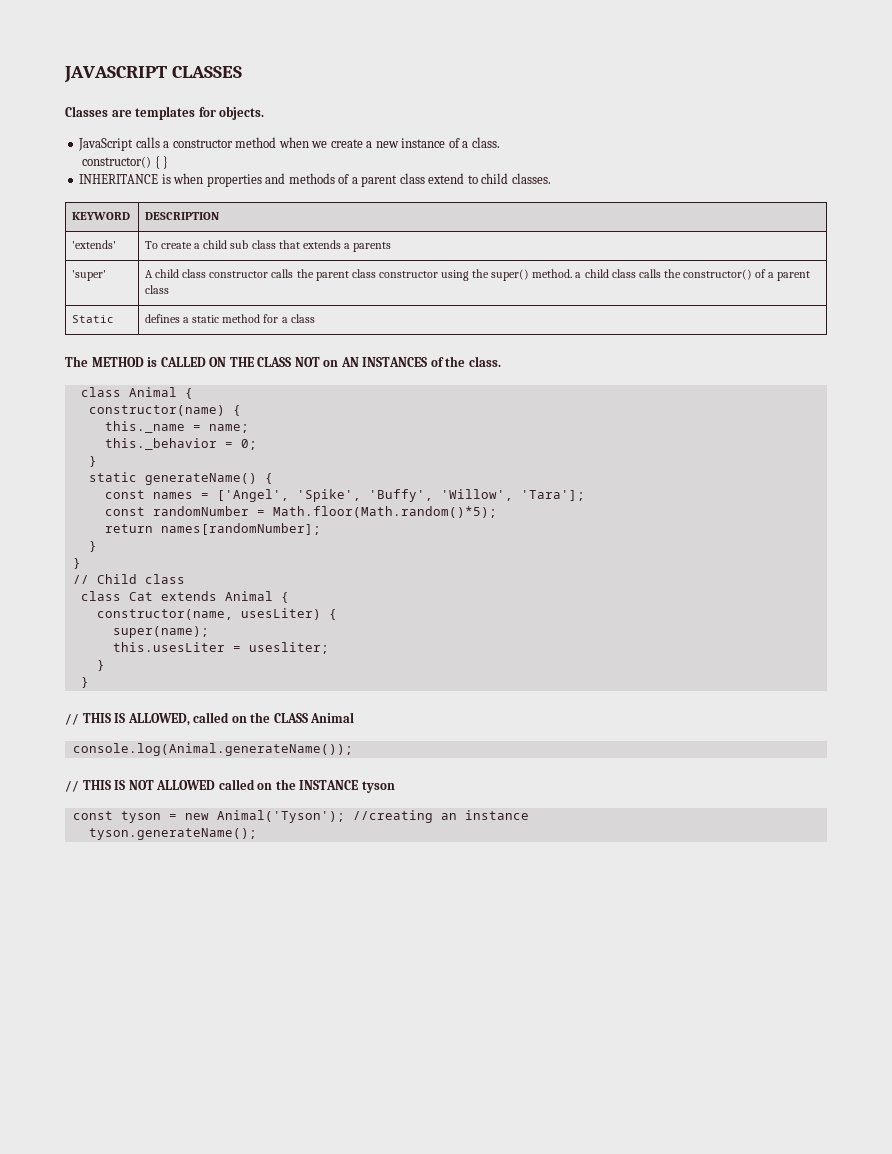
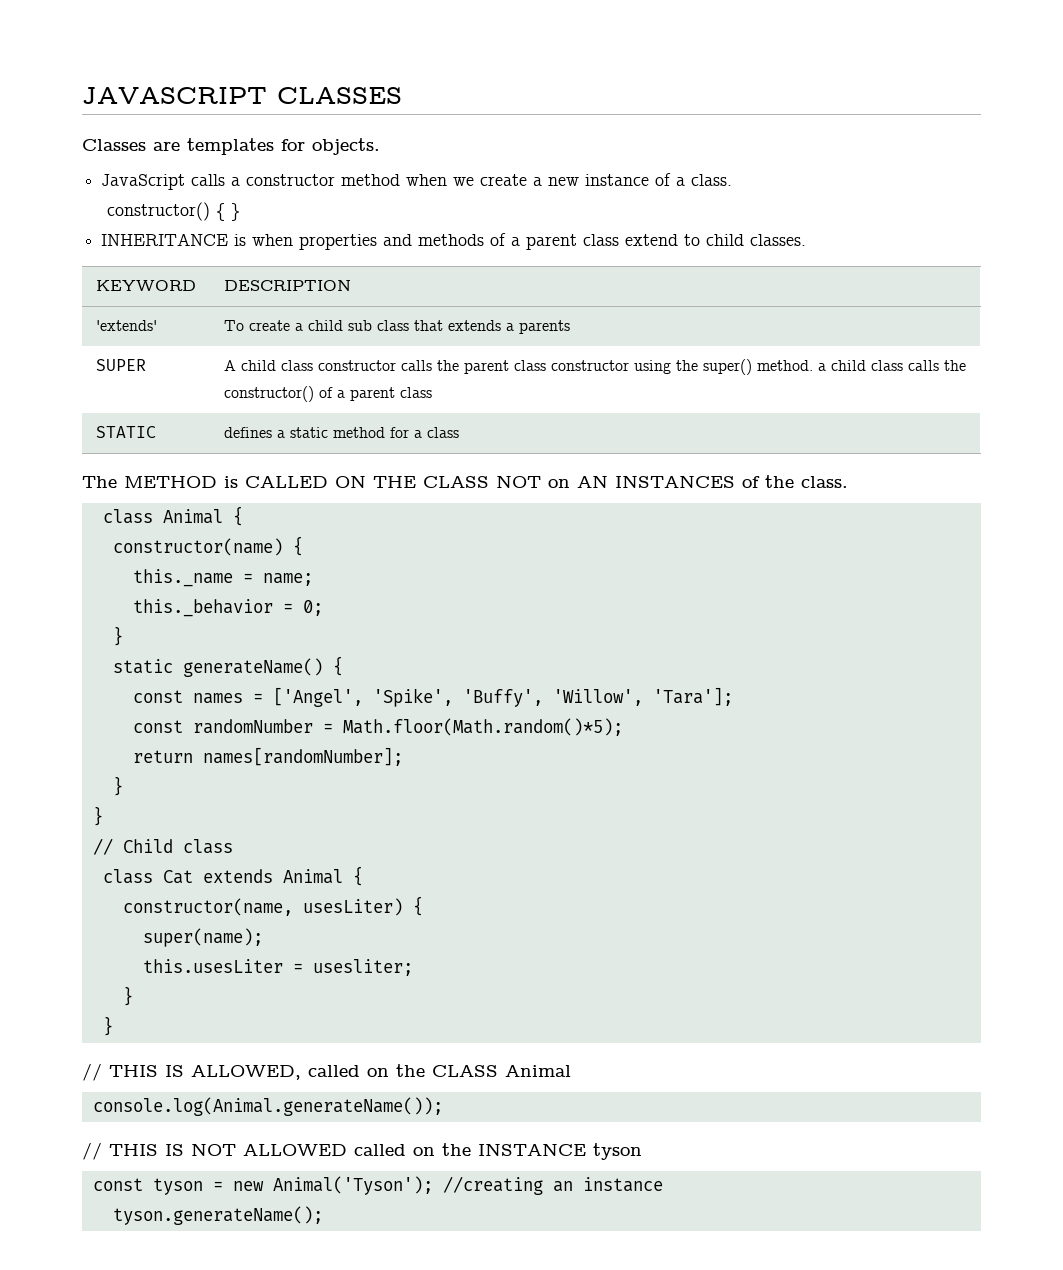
- 'super' | A child class constructor calls the parent class constructor using the super() method. a child class calls the constructor() of a parent class
+ SUPER | A child class constructor calls the parent class constructor using the super() method. a child class calls the constructor() of a parent class
- Static | defines a static method for a class
+ STATIC | defines a static method for a class

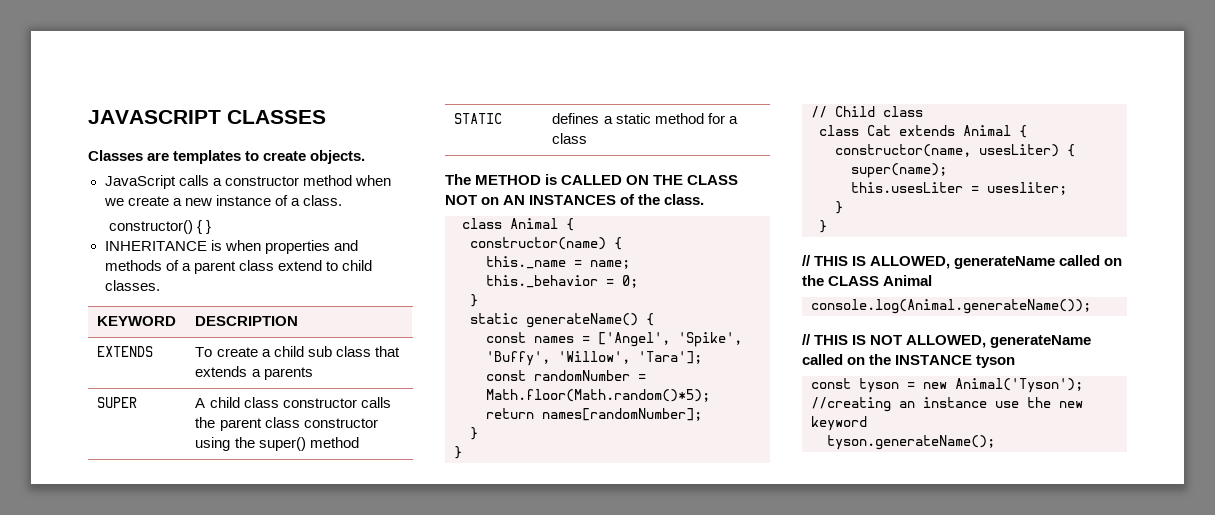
- Classes are templates for objects.
+ Classes are templates to create objects.
- 'extends' | To create a child sub class that extends a parents
+ EXTENDS | To create a child sub class that extends a parents
- SUPER | A child class constructor calls the parent class constructor using the super() method. a child class calls the constructor() of a parent class
+ SUPER | A child class constructor calls the parent class constructor using the super() method
- // THIS IS ALLOWED, called on the CLASS Animal
+ // THIS IS ALLOWED, generateName called on the CLASS Animal
- // THIS IS NOT ALLOWED called on the INSTANCE tyson
+ // THIS IS NOT ALLOWED, generateName called on the INSTANCE tyson
- const tyson = new Animal('Tyson'); //creating an instance
+ const tyson = new Animal('Tyson'); //creating an instance use the new keyword

